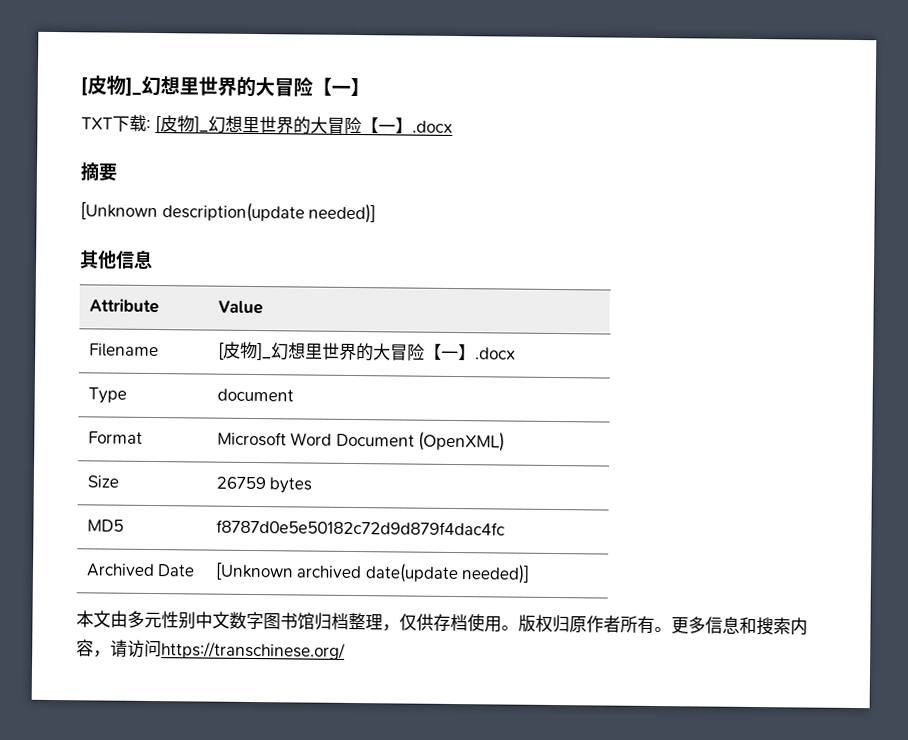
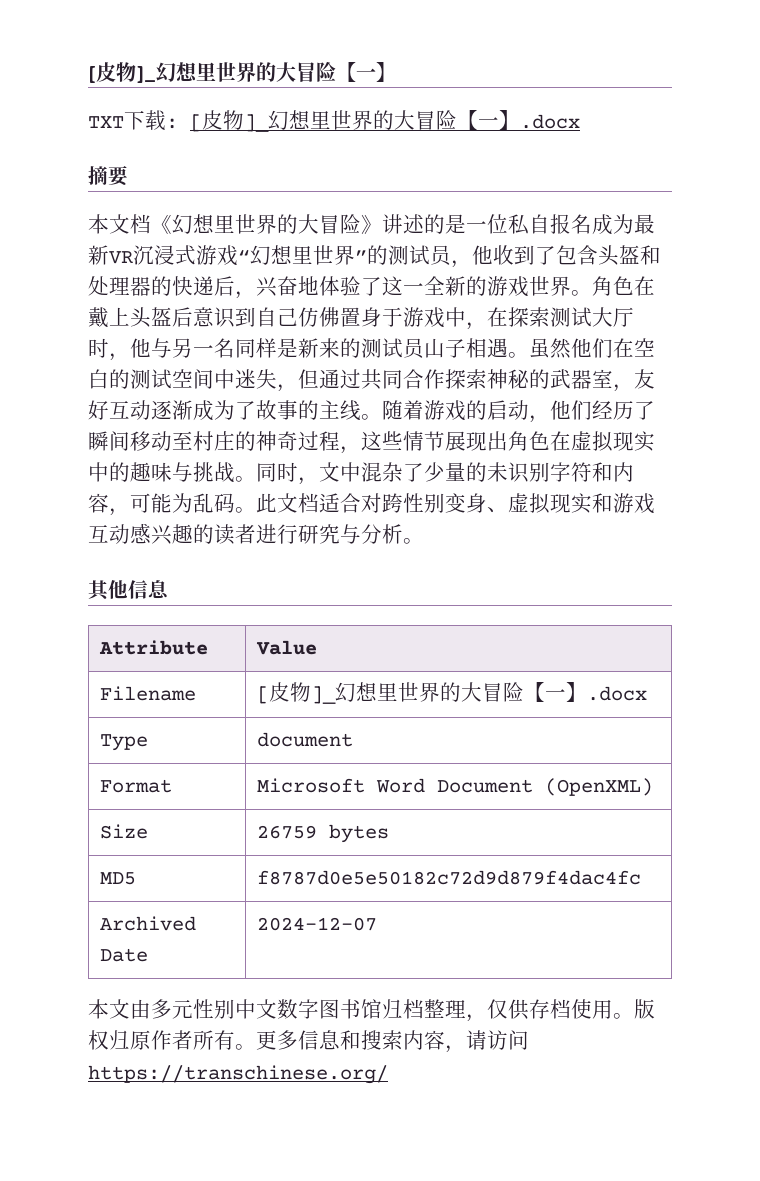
- [Unknown description(update needed)]
+ 本文档《幻想里世界的大冒险》讲述的是一位私自报名成为最新VR沉浸式游戏“幻想里世界”的测试员，他收到了包含头盔和处理器的快递后，兴奋地体验了这一全新的游戏世界。角色在戴上头盔后意识到自己仿佛置身于游戏中，在探索测试大厅时，他与另一名同样是新来的测试员山子相遇。虽然他们在空白的测试空间中迷失，但通过共同合作探索神秘的武器室，友好互动逐渐成为了故事的主线。随着游戏的启动，他们经历了瞬间移动至村庄的神奇过程，这些情节展现出角色在虚拟现实中的趣味与挑战。同时，文中混杂了少量的未识别字符和内容，可能为乱码。此文档适合对跨性别变身、虚拟现实和游戏互动感兴趣的读者进行研究与分析。
- Archived Date | [Unknown archived date(update needed)]
+ Archived Date | 2024-12-07

